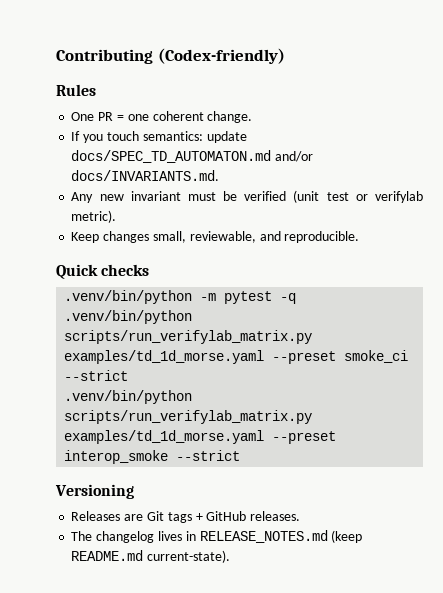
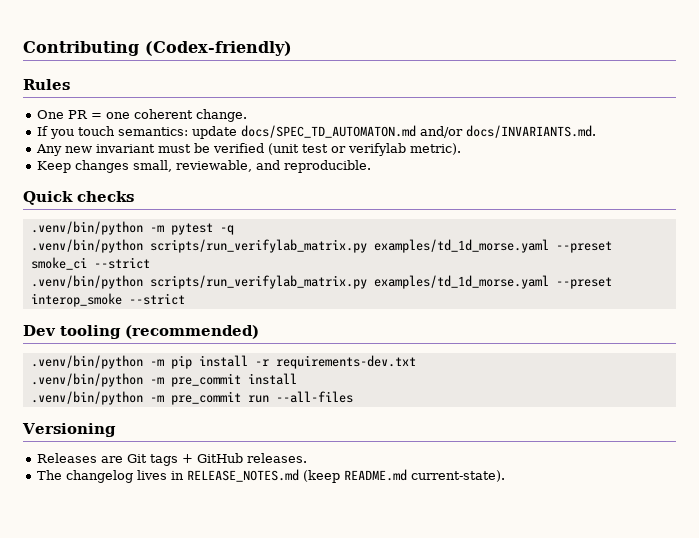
+ Dev tooling (recommended)
+ .venv/bin/python -m pip install -r requirements-dev.txt
+ .venv/bin/python -m pre_commit install
+ .venv/bin/python -m pre_commit run --all-files

